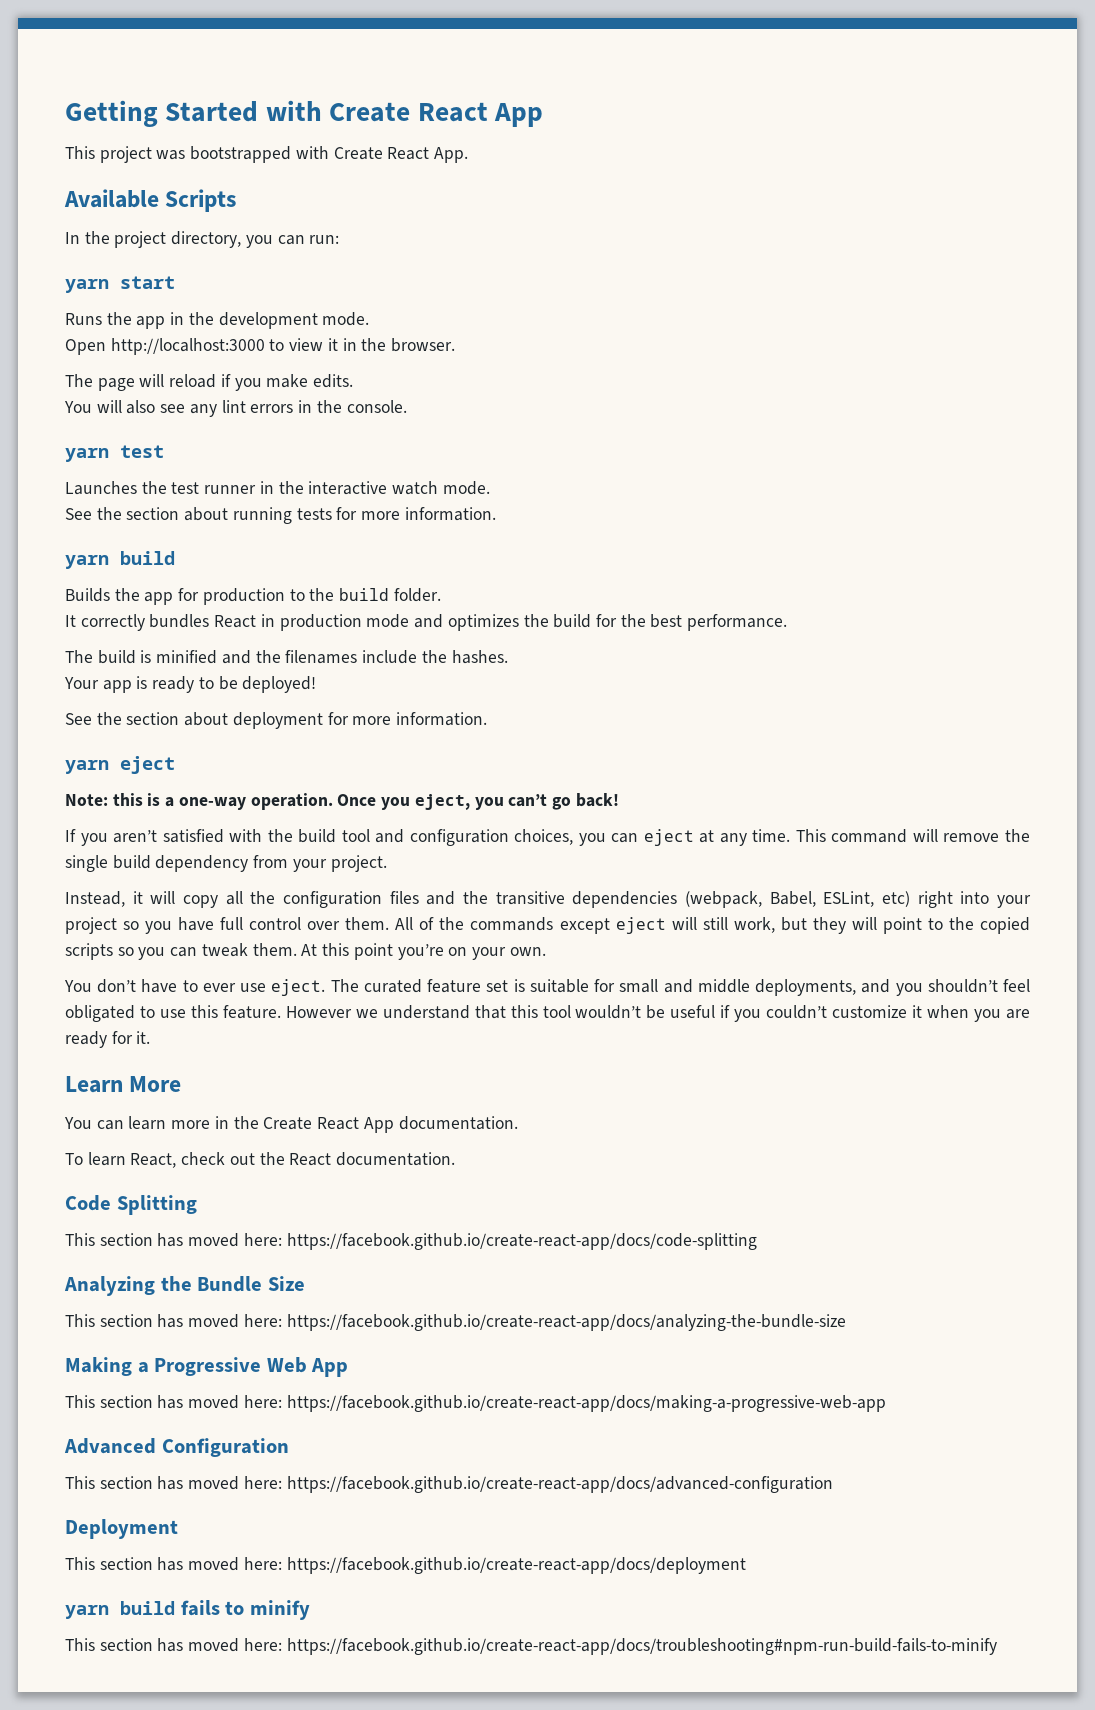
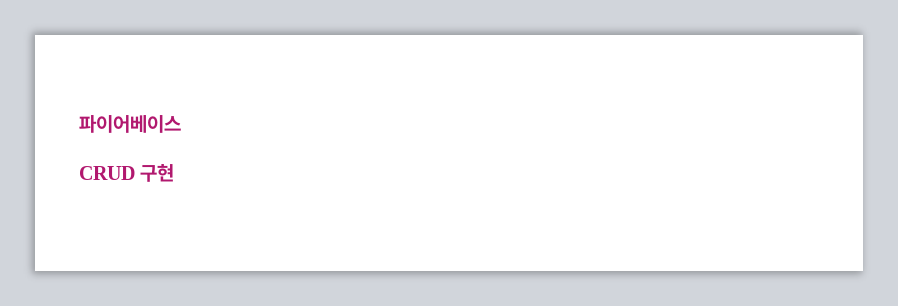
- Getting Started with Create React App
- This project was bootstrapped with Create React App.
- Available Scripts
- In the project directory, you can run:
- yarn start
- Runs the app in the development mode.
- Open http://localhost:3000 to view it in the browser.
- The page will reload if you make edits.
- You will also see any lint errors in the console.
- yarn test
- Launches the test runner in the interactive watch mode.
- See the section about running tests for more information.
- yarn build
- Builds the app for production to the build folder.
- It correctly bundles React in production mode and optimizes the build for the best performance.
- The build is minified and the filenames include the hashes.
- Your app is ready to be deployed!
- See the section about deployment for more information.
- yarn eject
- Note: this is a one-way operation. Once you eject, you can’t go back!
- If you aren’t satisfied with the build tool and configuration choices, you can eject at any time. This command will remove the single build dependency from your project.
- Instead, it will copy all the configuration files and the transitive dependencies (webpack, Babel, ESLint, etc) right into your project so you have full control over them. All of the commands except eject will still work, but they will point to the copied scripts so you can tweak them. At this point you’re on your own.
- You don’t have to ever use eject. The curated feature set is suitable for small and middle deployments, and you shouldn’t feel obligated to use this feature. However we understand that this tool wouldn’t be useful if you couldn’t customize it when you are ready for it.
- Learn More
- You can learn more in the Create React App documentation.
- To learn React, check out the React documentation.
- Code Splitting
- This section has moved here: https://facebook.github.io/create-react-app/docs/code-splitting
- Analyzing the Bundle Size
- This section has moved here: https://facebook.github.io/create-react-app/docs/analyzing-the-bundle-size
- Making a Progressive Web App
- This section has moved here: https://facebook.github.io/create-react-app/docs/making-a-progressive-web-app
- Advanced Configuration
- This section has moved here: https://facebook.github.io/create-react-app/docs/advanced-configuration
- Deployment
- This section has moved here: https://facebook.github.io/create-react-app/docs/deployment
- yarn build fails to minify
- This section has moved here: https://facebook.github.io/create-react-app/docs/troubleshooting#npm-run-build-fails-to-minify
+ 파이어베이스
+ CRUD 구현

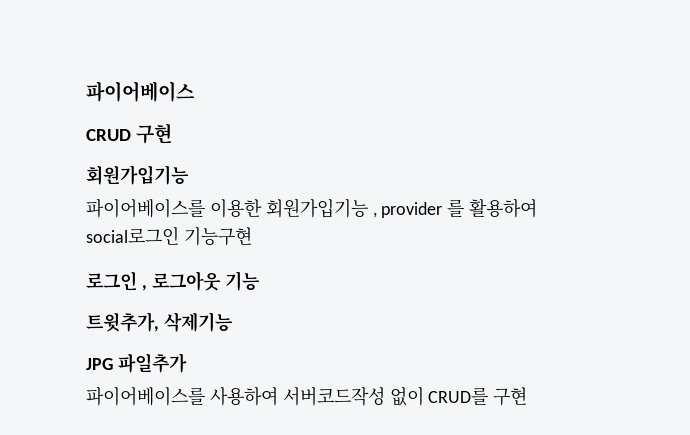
  CRUD 구현
+ 회원가입기능
+ 파이어베이스를 이용한 회원가입기능 , provider 를 활용하여 social로그인 기능구현
+ 로그인 , 로그아웃 기능
+ 트윗추가, 삭제기능
+ JPG 파일추가
+ 파이어베이스를 사용하여 서버코드작성 없이 CRUD를 구현

